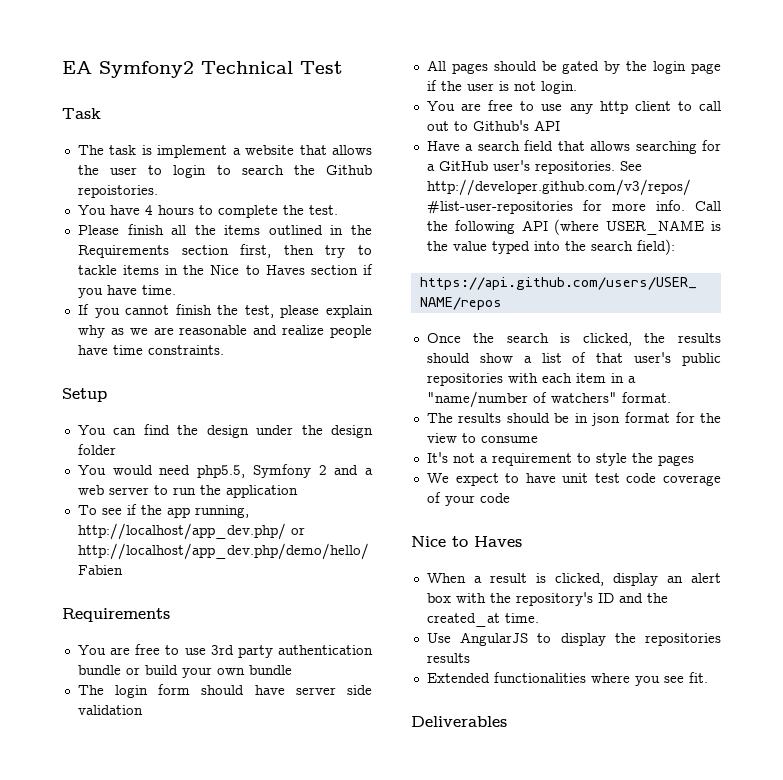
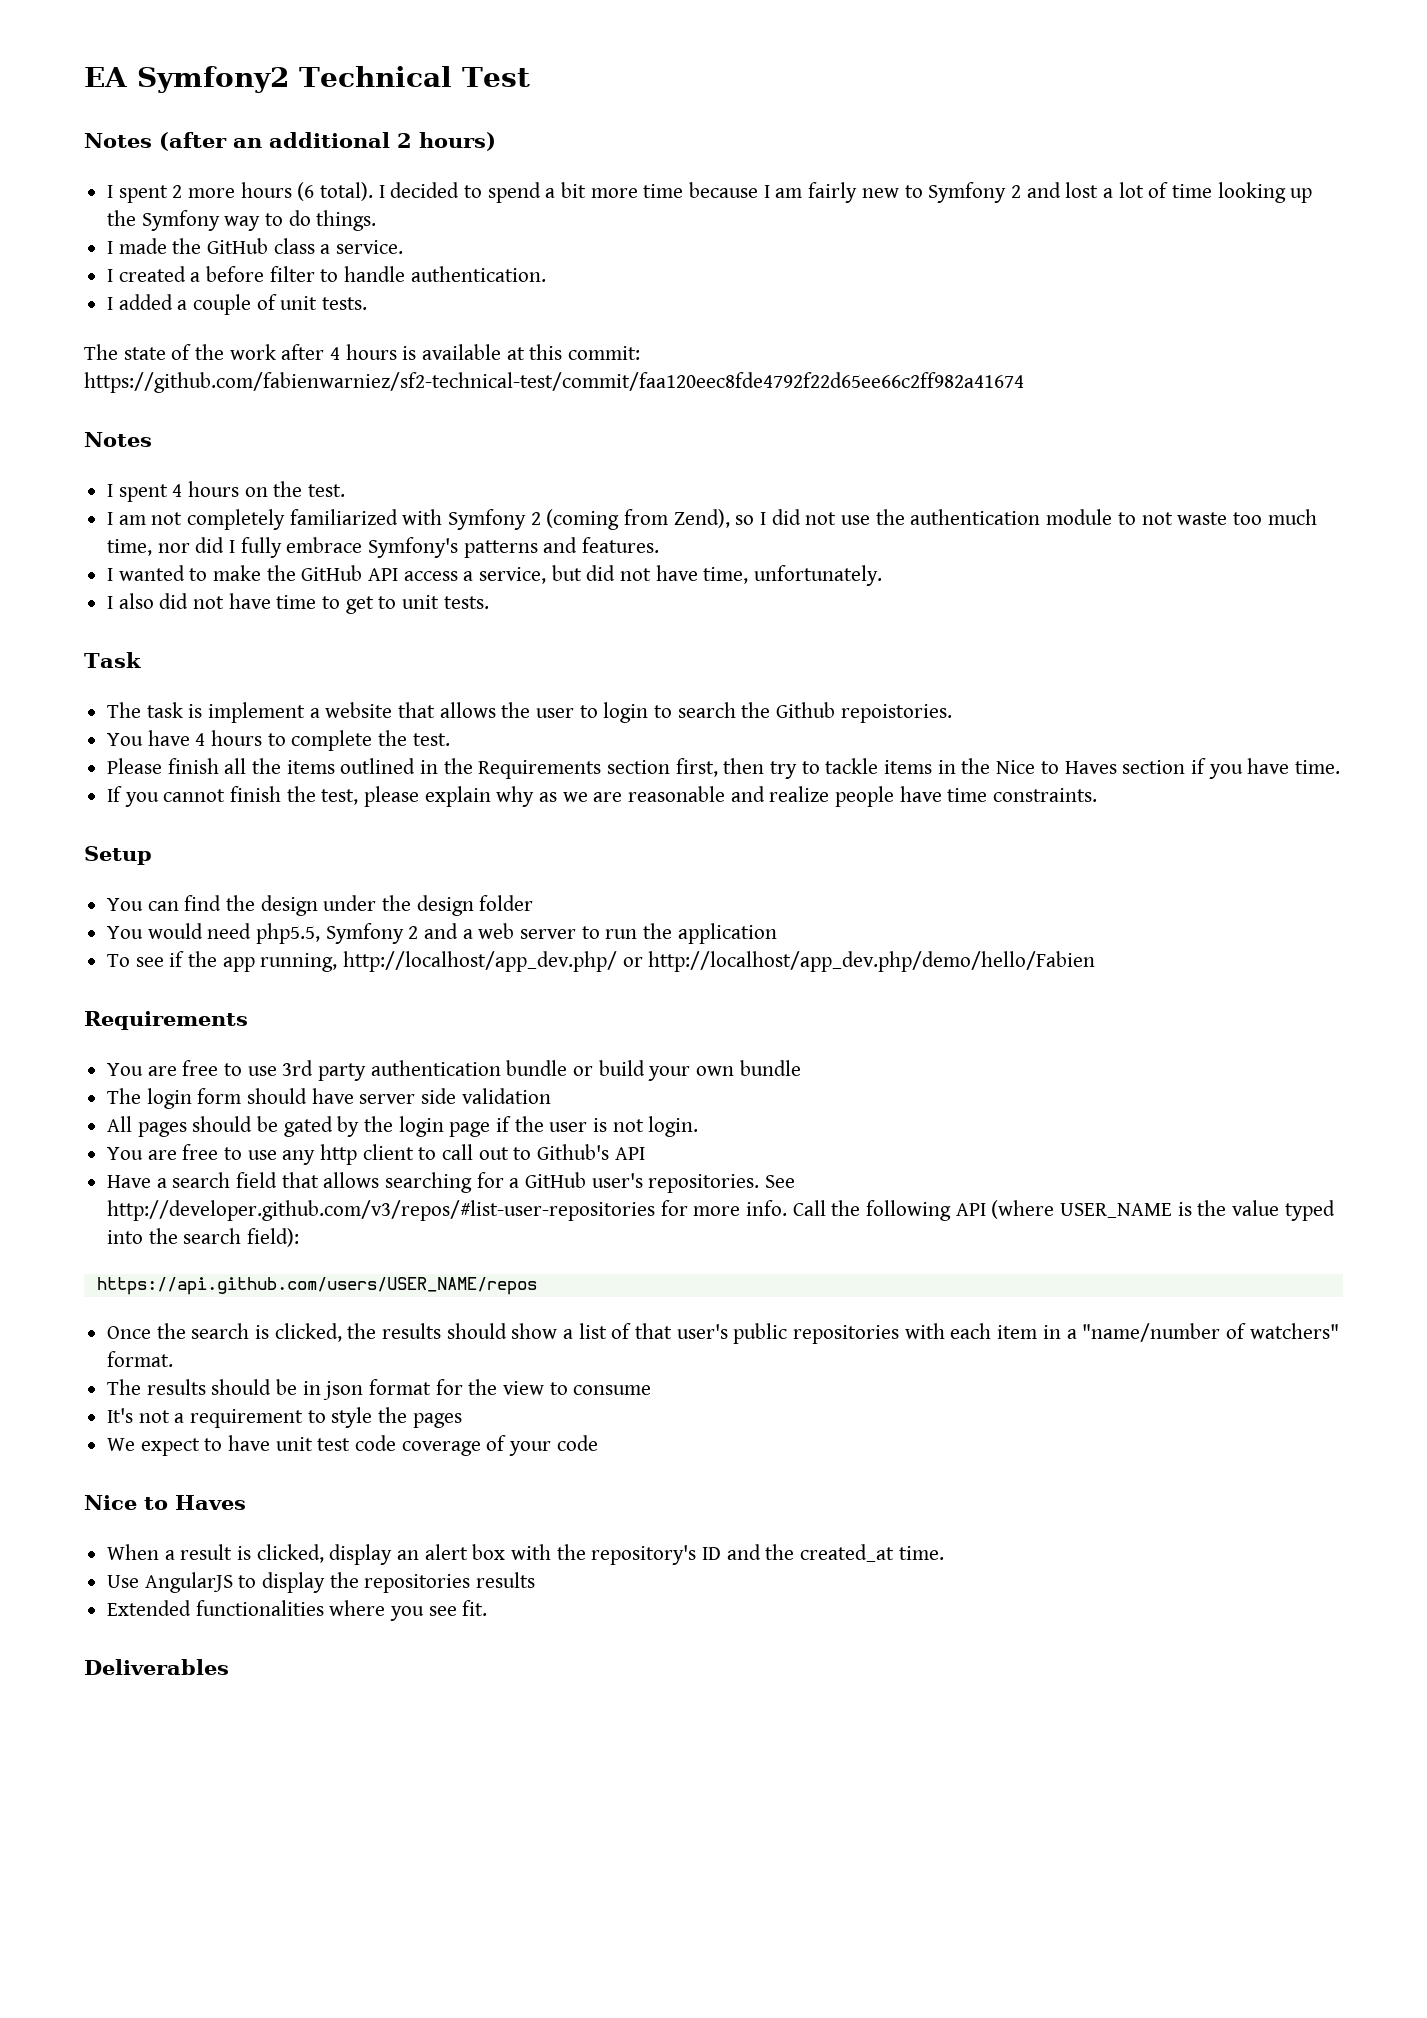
+ Notes (after an additional 2 hours)
+ I spent 2 more hours (6 total). I decided to spend a bit more time because I am fairly new to Symfony 2 and lost a lot of time looking up the Symfony way to do things.
+ I made the GitHub class a service.
+ I created a before filter to handle authentication.
+ I added a couple of unit tests.
+ The state of the work after 4 hours is available at this commit: https://github.com/fabienwarniez/sf2-technical-test/commit/faa120eec8fde4792f22d65ee66c2ff982a41674
+ Notes
+ I spent 4 hours on the test.
+ I am not completely familiarized with Symfony 2 (coming from Zend), so I did not use the authentication module to not waste too much time, nor did I fully embrace Symfony's patterns and features.
+ I wanted to make the GitHub API access a service, but did not have time, unfortunately.
+ I also did not have time to get to unit tests.

